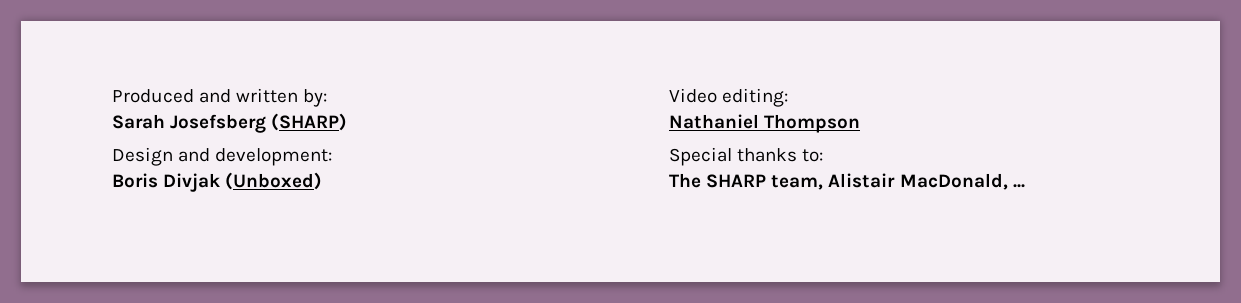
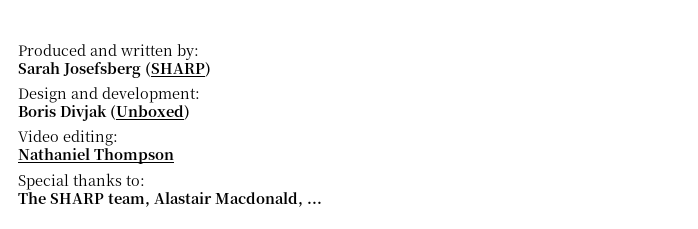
- The SHARP team, Alistair MacDonald, ...
+ The SHARP team, Alastair Macdonald, ...

